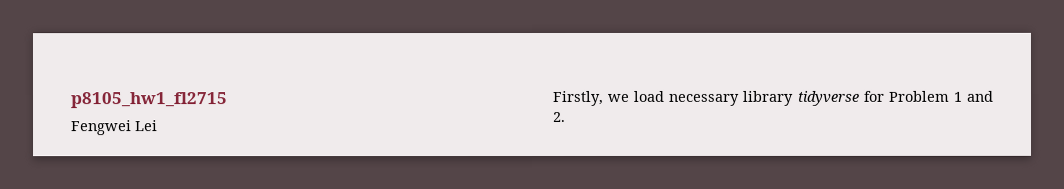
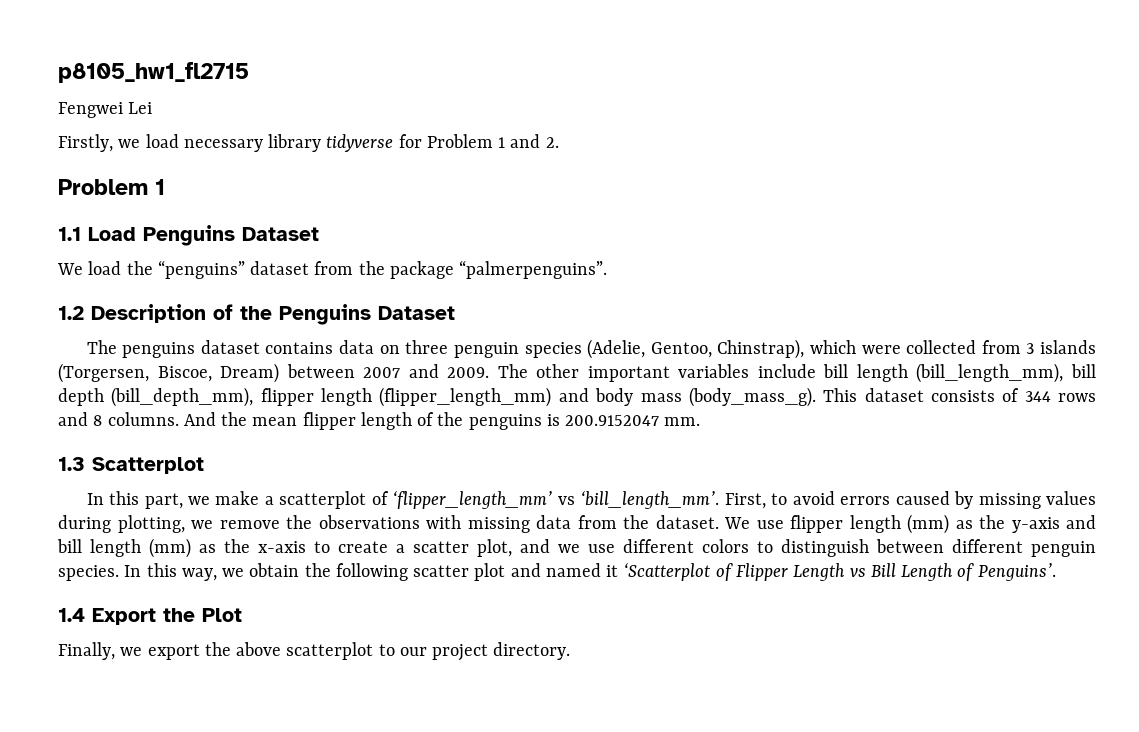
  Firstly, we load necessary library tidyverse for Problem 1 and 2.
+ Problem 1
+ 1.1 Load Penguins Dataset
+ We load the “penguins” dataset from the package “palmerpenguins”.
+ 1.2 Description of the Penguins Dataset
+ The penguins dataset contains data on three penguin species (Adelie, Gentoo, Chinstrap), which were collected from 3 islands (Torgersen, Biscoe, Dream) between 2007 and 2009. The other important variables include bill length (bill_length_mm), bill depth (bill_depth_mm), flipper length (flipper_length_mm) and body mass (body_mass_g). This dataset consists of 344 rows and 8 columns. And the mean flipper length of the penguins is 200.9152047 mm.
+ 1.3 Scatterplot
+ In this part, we make a scatterplot of ‘flipper_length_mm’ vs ‘bill_length_mm’. First, to avoid errors caused by missing values during plotting, we remove the observations with missing data from the dataset. We use flipper length (mm) as the y-axis and bill length (mm) as the x-axis to create a scatter plot, and we use different colors to distinguish between different penguin species. In this way, we obtain the following scatter plot and named it ‘Scatterplot of Flipper Length vs Bill Length of Penguins’.
+ 1.4 Export the Plot
+ Finally, we export the above scatterplot to our project directory.

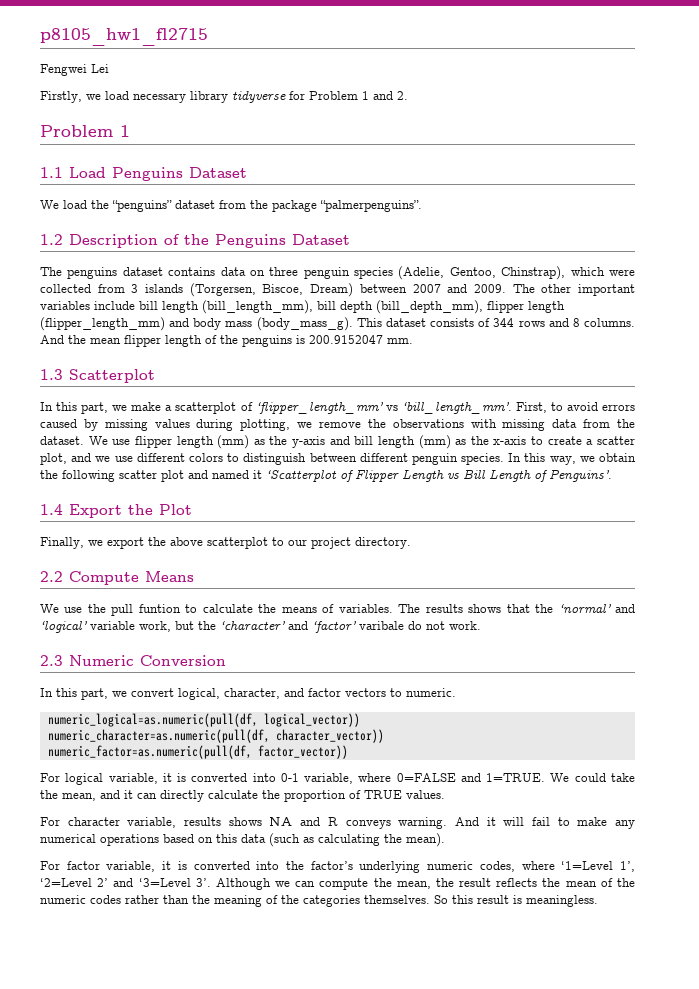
+ 2.2 Compute Means
+ We use the pull funtion to calculate the means of variables. The results shows that the ‘normal’ and ‘logical’ variable work, but the ‘character’ and ‘factor’ varibale do not work.
+ 2.3 Numeric Conversion
+ In this part, we convert logical, character, and factor vectors to numeric.
+ numeric_logical=as.numeric(pull(df, logical_vector))
+ numeric_character=as.numeric(pull(df, character_vector))
+ numeric_factor=as.numeric(pull(df, factor_vector))
+ For logical variable, it is converted into 0-1 variable, where 0=FALSE and 1=TRUE. We could take the mean, and it can directly calculate the proportion of TRUE values.
+ For character variable, results shows NA and R conveys warning. And it will fail to make any numerical operations based on this data (such as calculating the mean).
+ For factor variable, it is converted into the factor’s underlying numeric codes, where ‘1=Level 1’, ‘2=Level 2’ and ‘3=Level 3’. Although we can compute the mean, the result reflects the mean of the numeric codes rather than the meaning of the categories themselves. So this result is meaningless.

